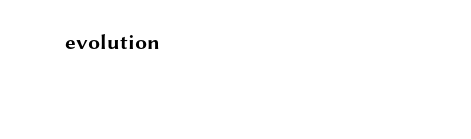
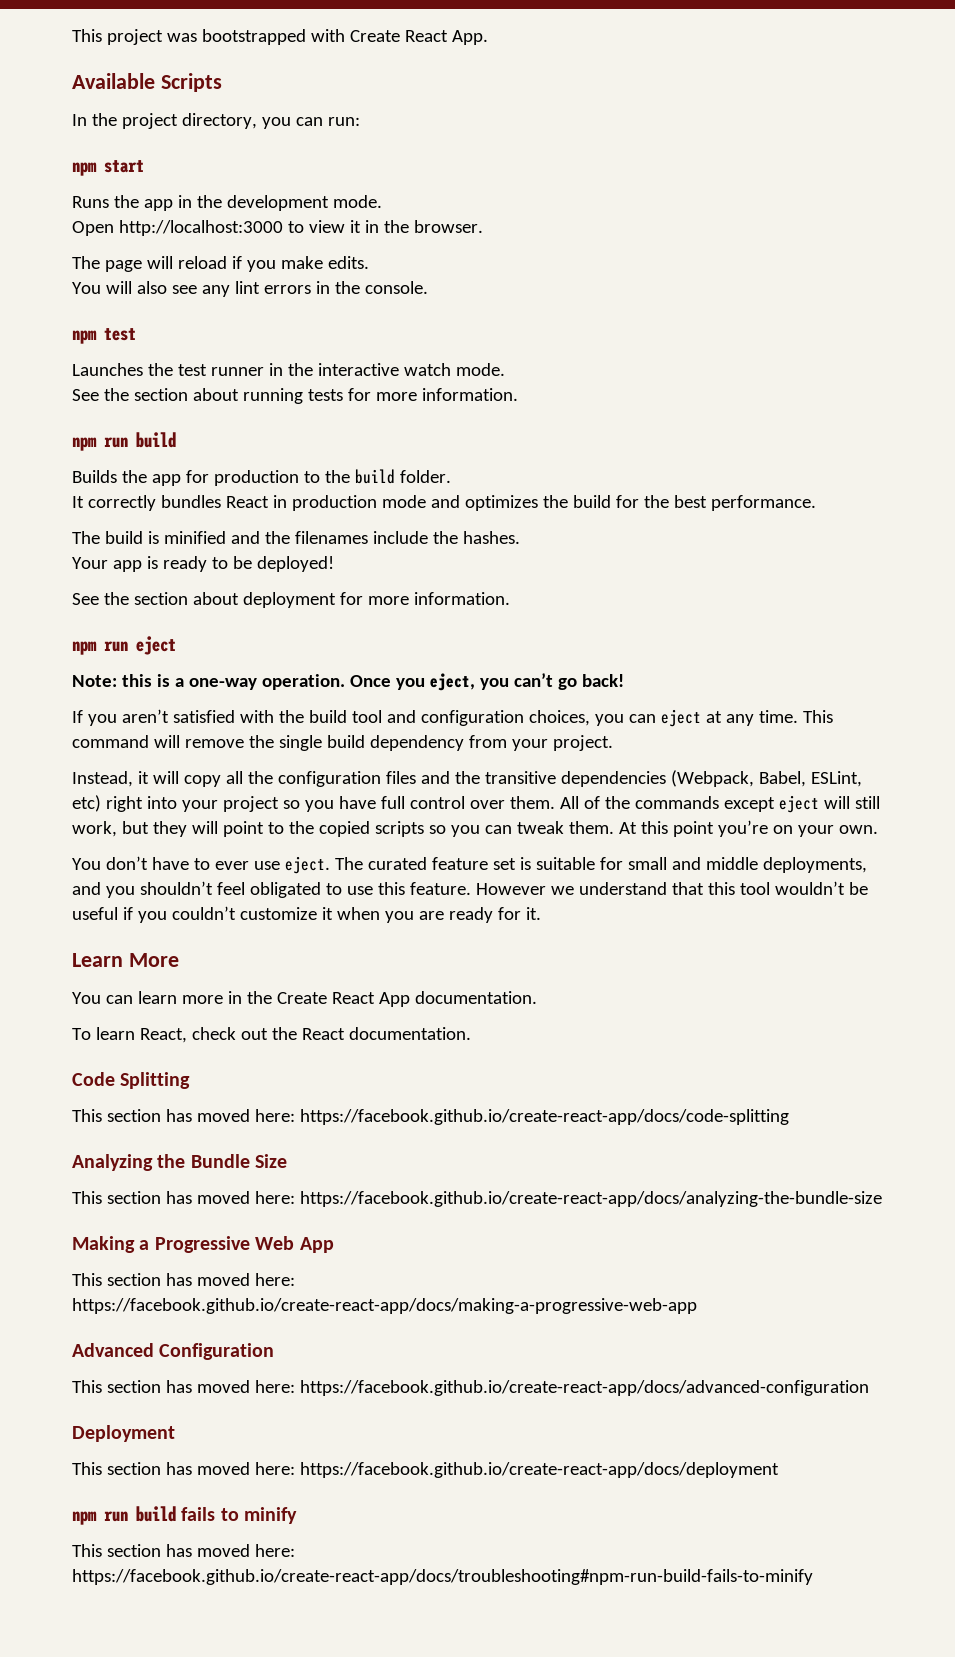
- evolution
+ This project was bootstrapped with Create React App.
+ Available Scripts
+ In the project directory, you can run:
+ npm start
+ Runs the app in the development mode.
+ Open http://localhost:3000 to view it in the browser.
+ The page will reload if you make edits.
+ You will also see any lint errors in the console.
+ npm test
+ Launches the test runner in the interactive watch mode.
+ See the section about running tests for more information.
+ npm run build
+ Builds the app for production to the build folder.
+ It correctly bundles React in production mode and optimizes the build for the best performance.
+ The build is minified and the filenames include the hashes.
+ Your app is ready to be deployed!
+ See the section about deployment for more information.
+ npm run eject
+ Note: this is a one-way operation. Once you eject, you can’t go back!
+ If you aren’t satisfied with the build tool and configuration choices, you can eject at any time. This command will remove the single build dependency from your project.
+ Instead, it will copy all the configuration files and the transitive dependencies (Webpack, Babel, ESLint, etc) right into your project so you have full control over them. All of the commands except eject will still work, but they will point to the copied scripts so you can tweak them. At this point you’re on your own.
+ You don’t have to ever use eject. The curated feature set is suitable for small and middle deployments, and you shouldn’t feel obligated to use this feature. However we understand that this tool wouldn’t be useful if you couldn’t customize it when you are ready for it.
+ Learn More
+ You can learn more in the Create React App documentation.
+ To learn React, check out the React documentation.
+ Code Splitting
+ This section has moved here: https://facebook.github.io/create-react-app/docs/code-splitting
+ Analyzing the Bundle Size
+ This section has moved here: https://facebook.github.io/create-react-app/docs/analyzing-the-bundle-size
+ Making a Progressive Web App
+ This section has moved here: https://facebook.github.io/create-react-app/docs/making-a-progressive-web-app
+ Advanced Configuration
+ This section has moved here: https://facebook.github.io/create-react-app/docs/advanced-configuration
+ Deployment
+ This section has moved here: https://facebook.github.io/create-react-app/docs/deployment
+ npm run build fails to minify
+ This section has moved here: https://facebook.github.io/create-react-app/docs/troubleshooting#npm-run-build-fails-to-minify

